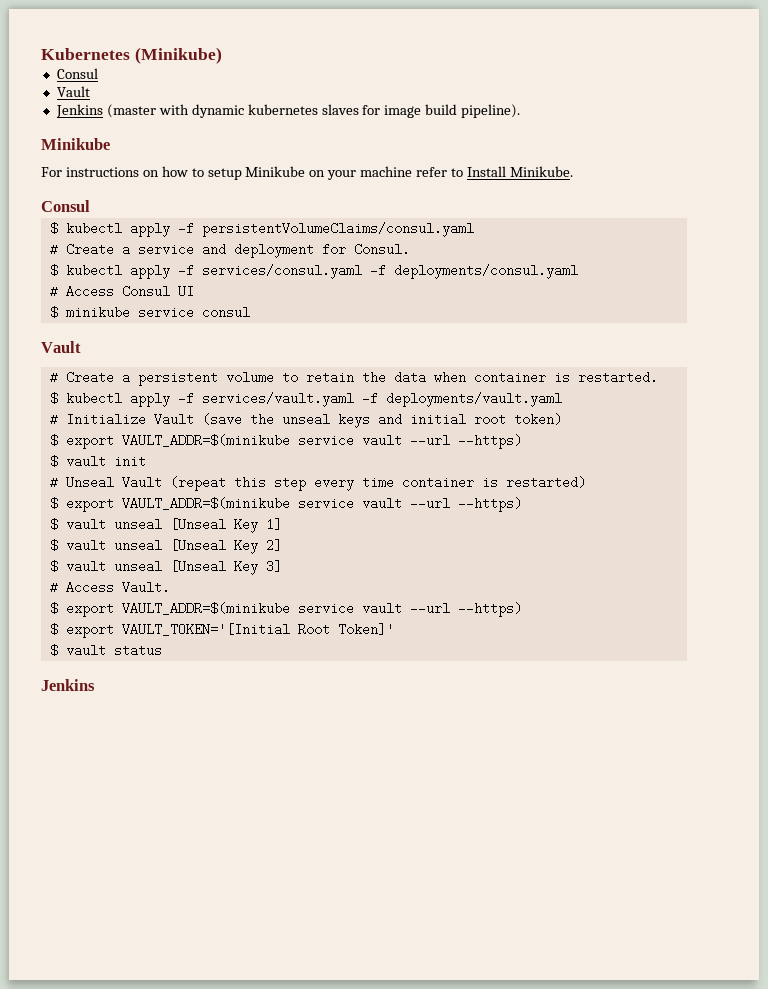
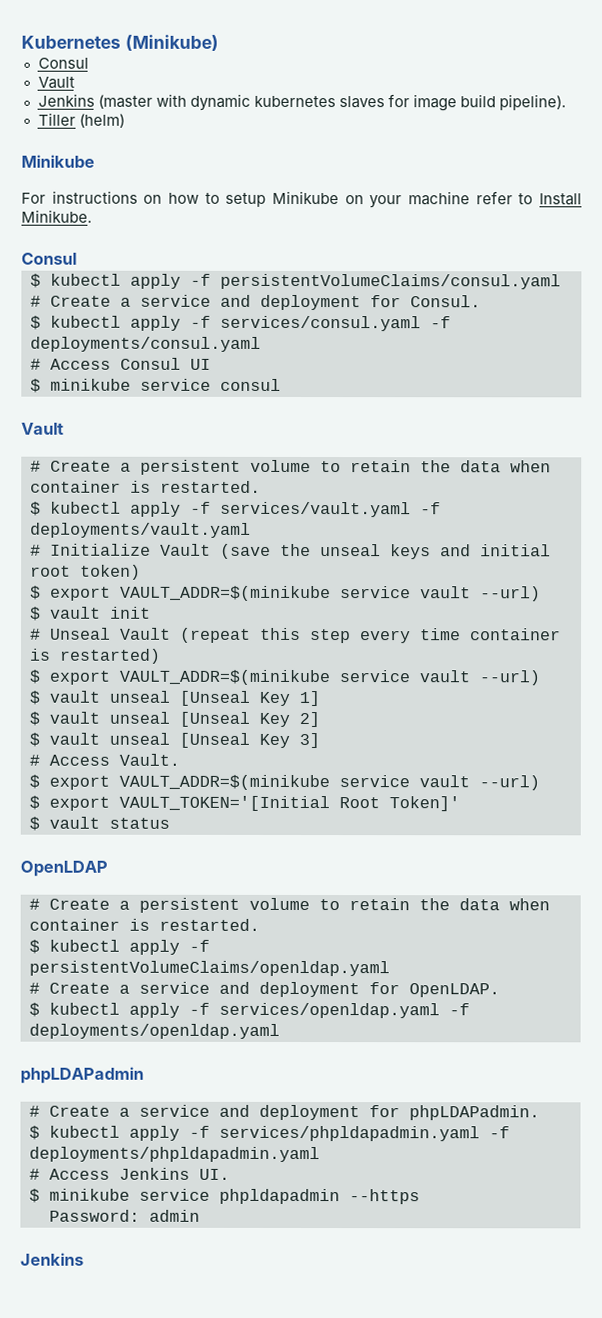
+ Tiller (helm)
  # Initialize Vault (save the unseal keys and initial root token)
- $ export VAULT_ADDR=$(minikube service vault --url --https)
+ $ export VAULT_ADDR=$(minikube service vault --url)
  # Unseal Vault (repeat this step every time container is restarted)
- $ export VAULT_ADDR=$(minikube service vault --url --https)
+ $ export VAULT_ADDR=$(minikube service vault --url)
  # Access Vault.
- $ export VAULT_ADDR=$(minikube service vault --url --https)
+ $ export VAULT_ADDR=$(minikube service vault --url)
+ OpenLDAP
+ # Create a persistent volume to retain the data when container is restarted.
+ $ kubectl apply -f persistentVolumeClaims/openldap.yaml
+ # Create a service and deployment for OpenLDAP.
+ $ kubectl apply -f services/openldap.yaml -f deployments/openldap.yaml
+ phpLDAPadmin
+ # Create a service and deployment for phpLDAPadmin.
+ $ kubectl apply -f services/phpldapadmin.yaml -f deployments/phpldapadmin.yaml
+ # Access Jenkins UI.
+ $ minikube service phpldapadmin --https
+ Password: admin

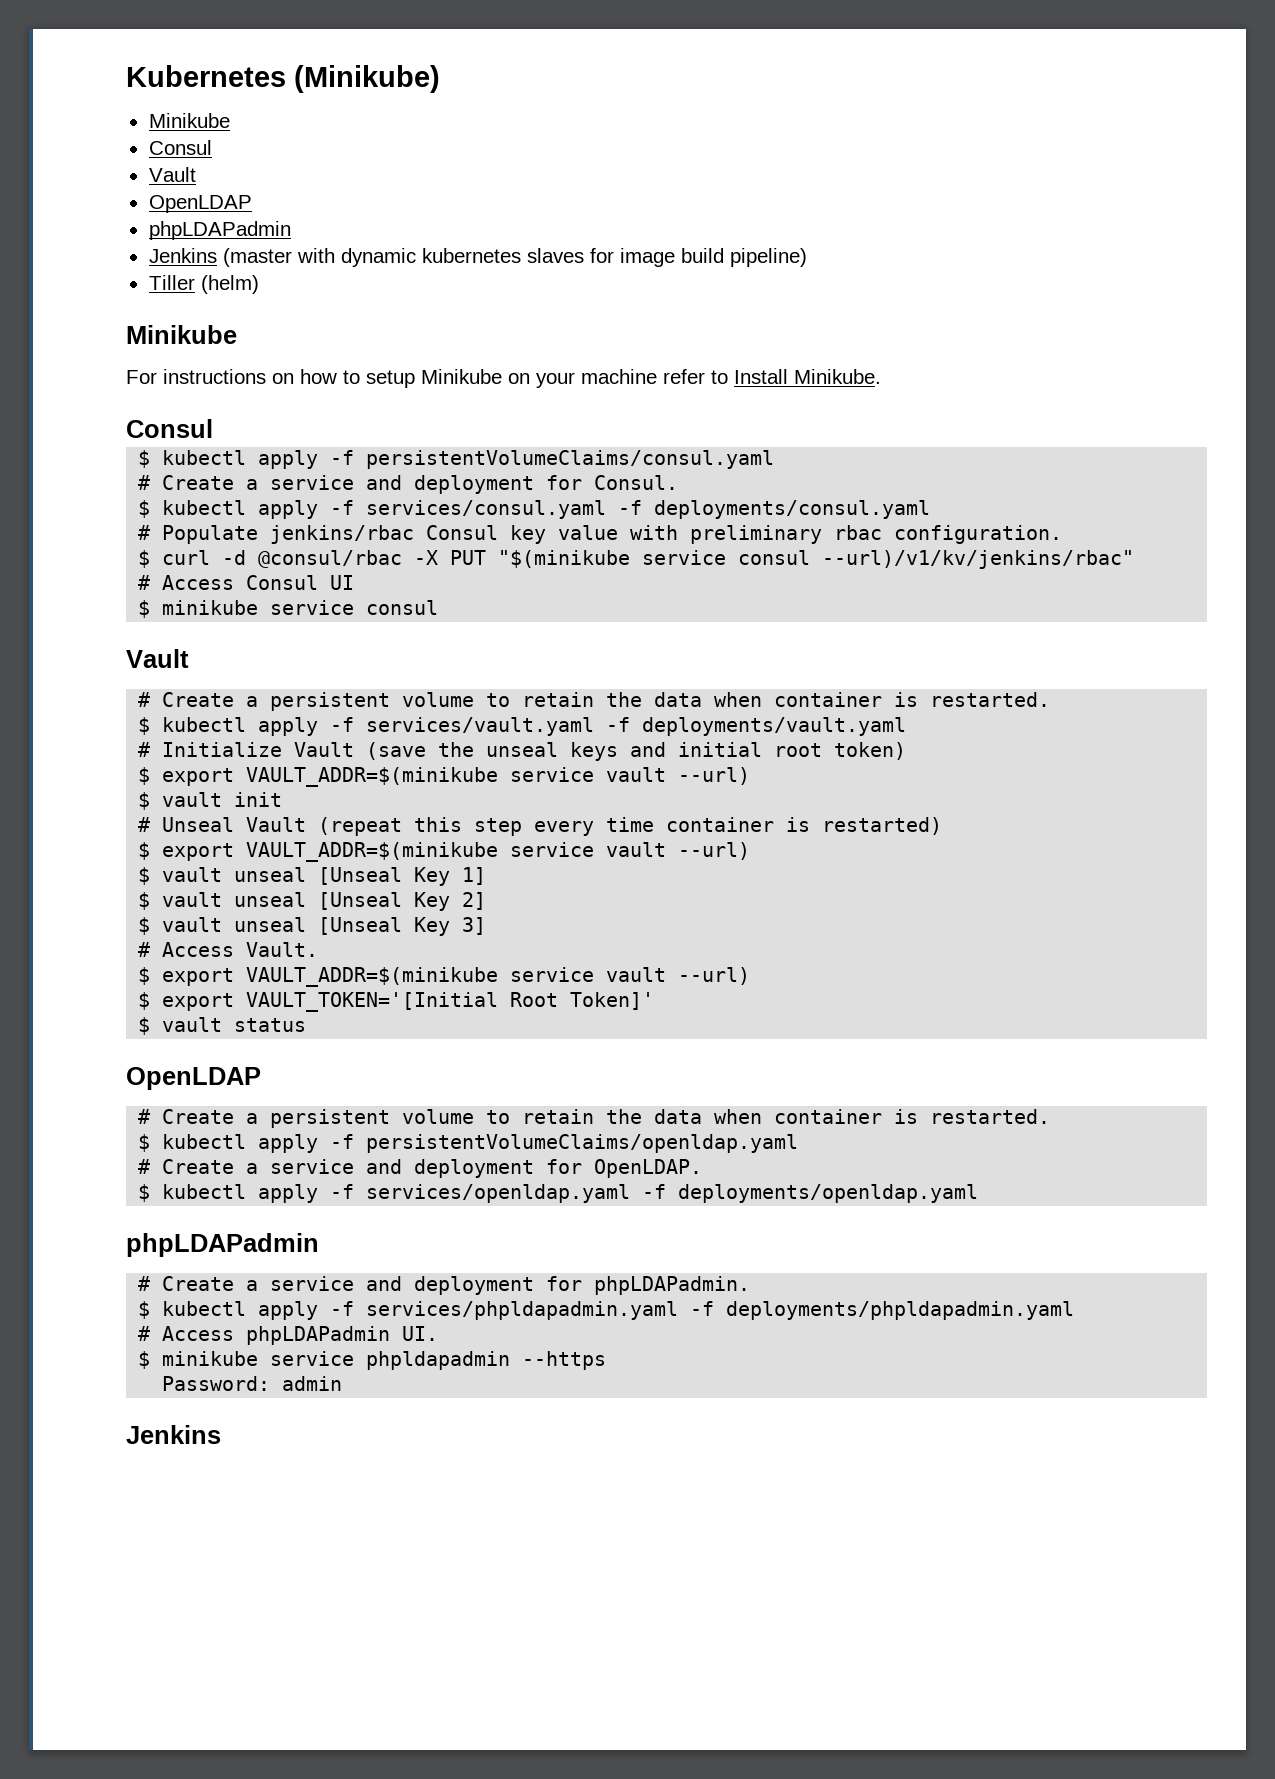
  Kubernetes (Minikube)
+ Minikube
  Consul
  Vault
+ OpenLDAP
+ phpLDAPadmin
- Jenkins (master with dynamic kubernetes slaves for image build pipeline).
+ Jenkins (master with dynamic kubernetes slaves for image build pipeline)
+ # Populate jenkins/rbac Consul key value with preliminary rbac configuration.
+ $ curl -d @consul/rbac -X PUT "$(minikube service consul --url)/v1/kv/jenkins/rbac"
- # Access Jenkins UI.
+ # Access phpLDAPadmin UI.

